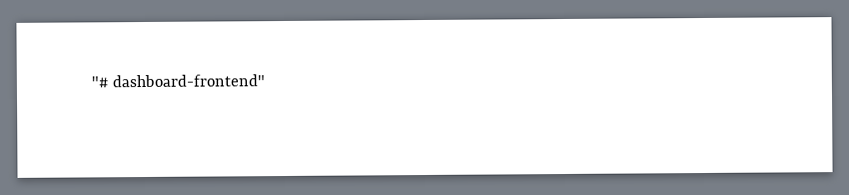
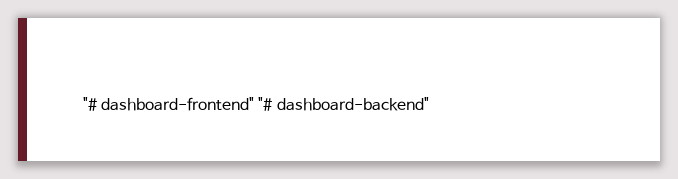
- "# dashboard-frontend"
+ "# dashboard-frontend" "# dashboard-backend"

